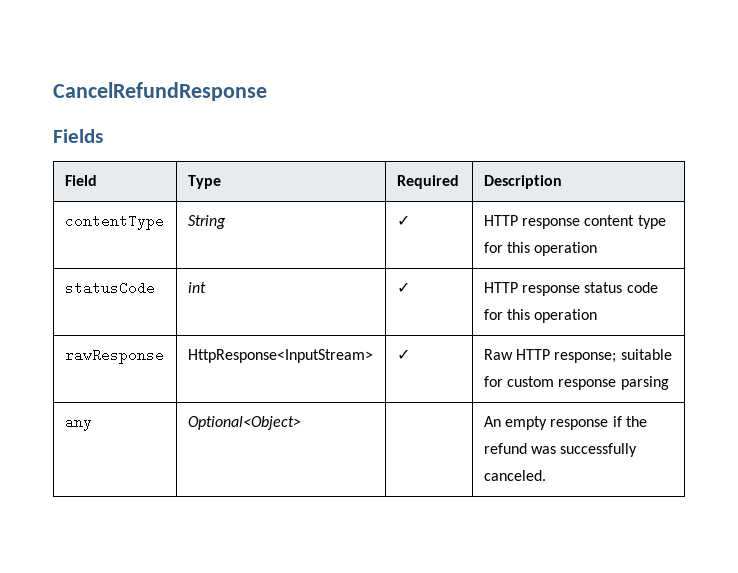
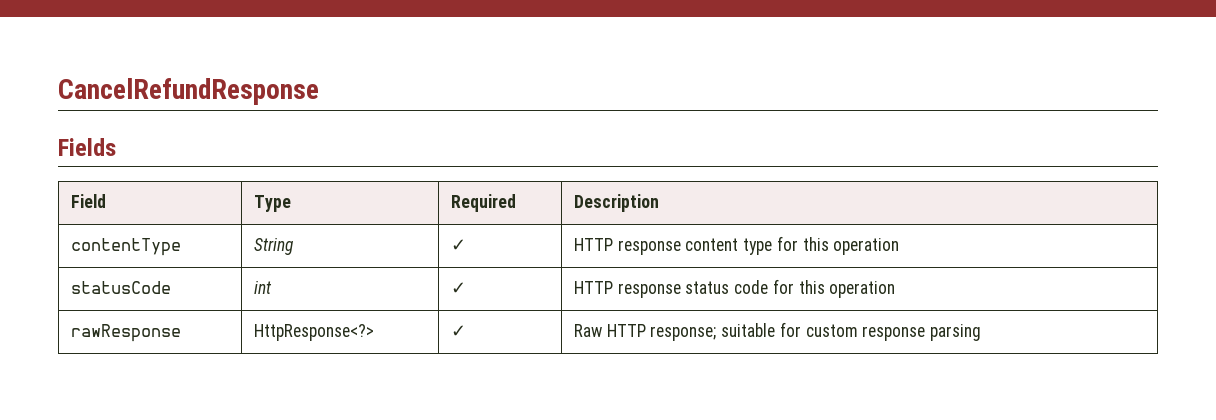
- rawResponse | HttpResponse<InputStream> | ✓ | Raw HTTP response; suitable for custom response parsing
+ rawResponse | HttpResponse<?> | ✓ | Raw HTTP response; suitable for custom response parsing
- any | Optional<Object> | | An empty response if the refund was successfully canceled.

